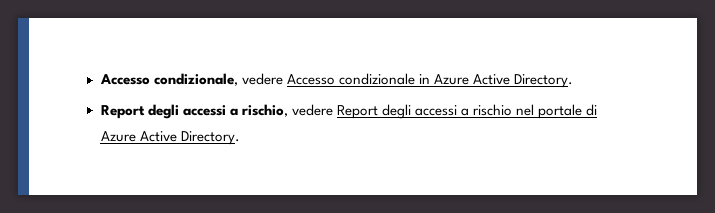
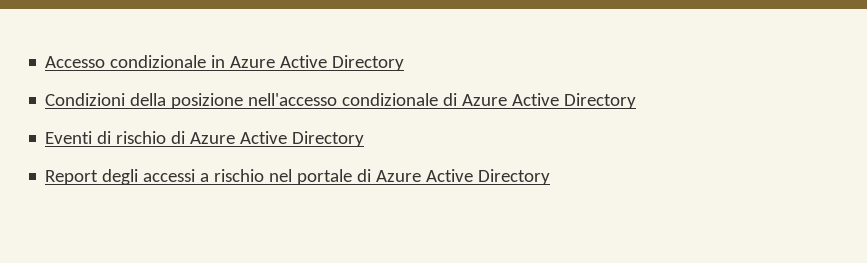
- Accesso condizionale, vedere Accesso condizionale in Azure Active Directory.
- Report degli accessi a rischio, vedere Report degli accessi a rischio nel portale di Azure Active Directory.
+ Accesso condizionale in Azure Active Directory
+ Condizioni della posizione nell'accesso condizionale di Azure Active Directory
+ Eventi di rischio di Azure Active Directory
+ Report degli accessi a rischio nel portale di Azure Active Directory

